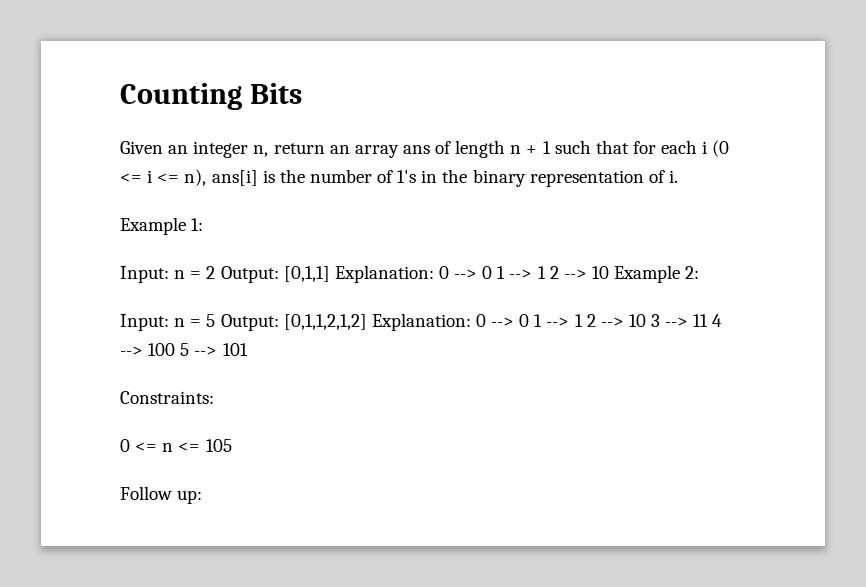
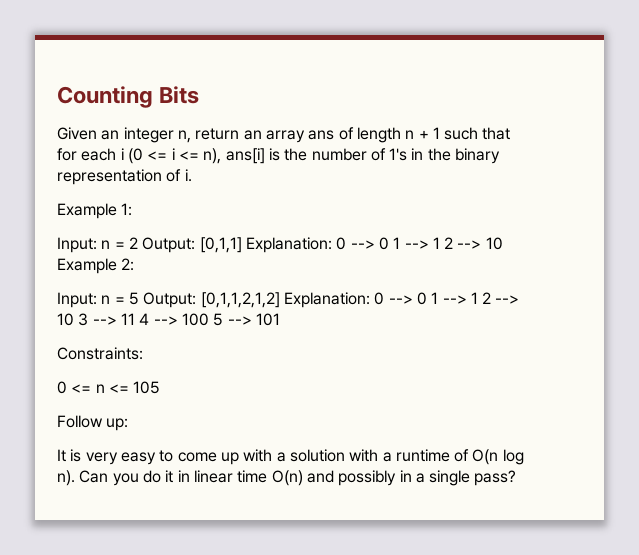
+ It is very easy to come up with a solution with a runtime of O(n log n). Can you do it in linear time O(n) and possibly in a single pass?

